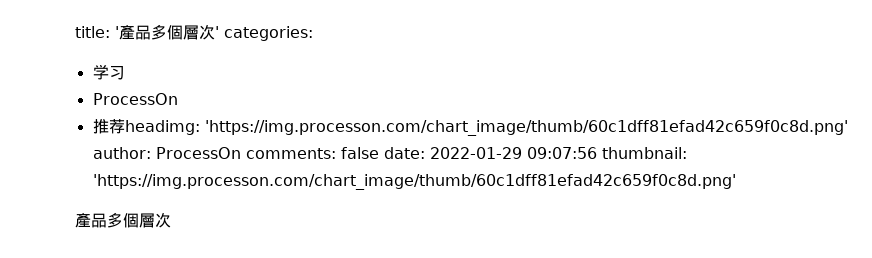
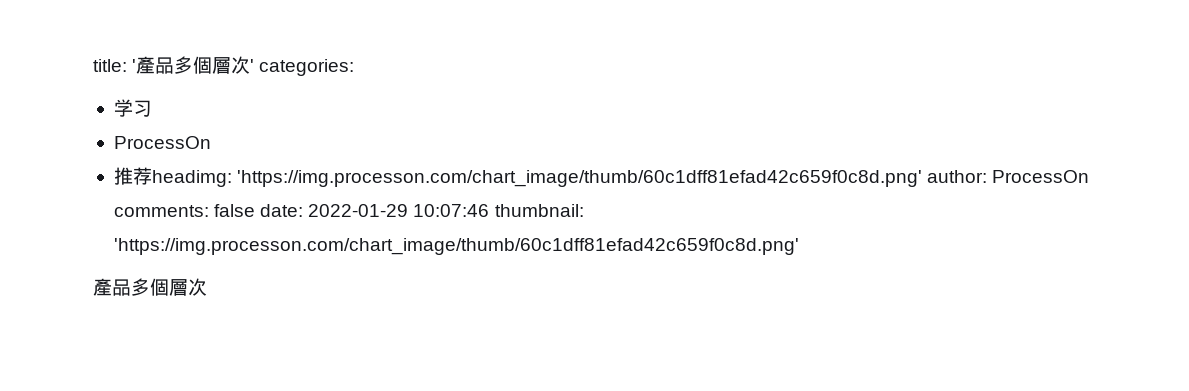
- 推荐headimg: 'https://img.processon.com/chart_image/thumb/60c1dff81efad42c659f0c8d.png' author: ProcessOn comments: false date: 2022-01-29 09:07:56 thumbnail: 'https://img.processon.com/chart_image/thumb/60c1dff81efad42c659f0c8d.png'
+ 推荐headimg: 'https://img.processon.com/chart_image/thumb/60c1dff81efad42c659f0c8d.png' author: ProcessOn comments: false date: 2022-01-29 10:07:46 thumbnail: 'https://img.processon.com/chart_image/thumb/60c1dff81efad42c659f0c8d.png'

